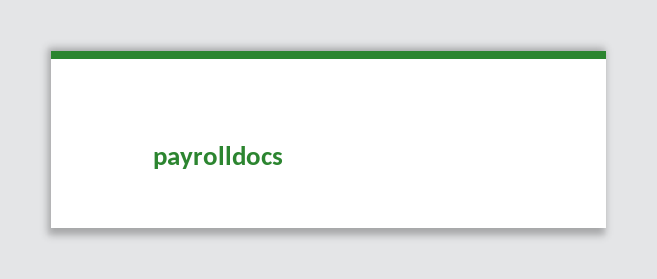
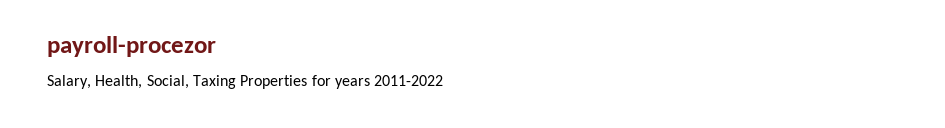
- payrolldocs
+ payroll-procezor
+ Salary, Health, Social, Taxing Properties for years 2011-2022

